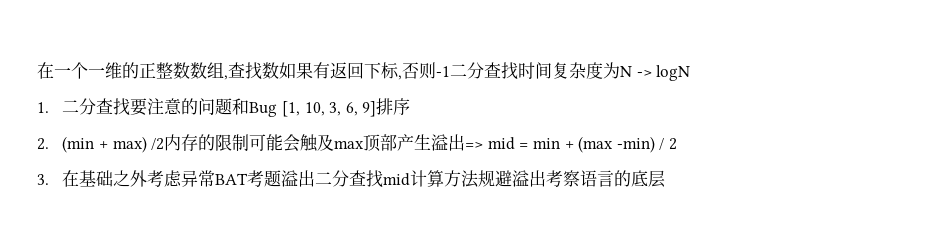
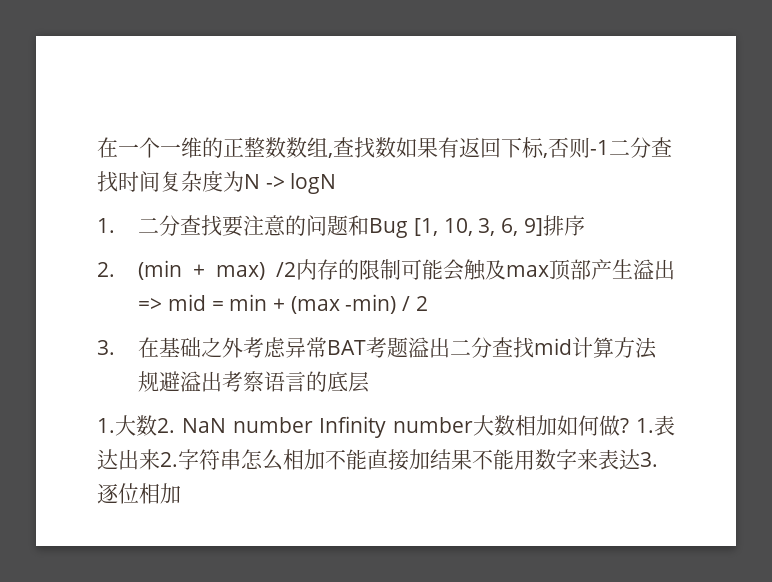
+ 1.大数2. NaN number Infinity number大数相加如何做? 1.表达出来2.字符串怎么相加不能直接加结果不能用数字来表达3.逐位相加

